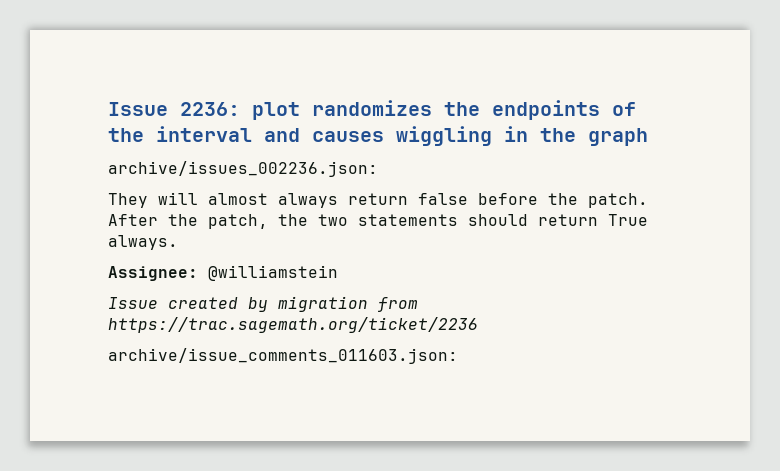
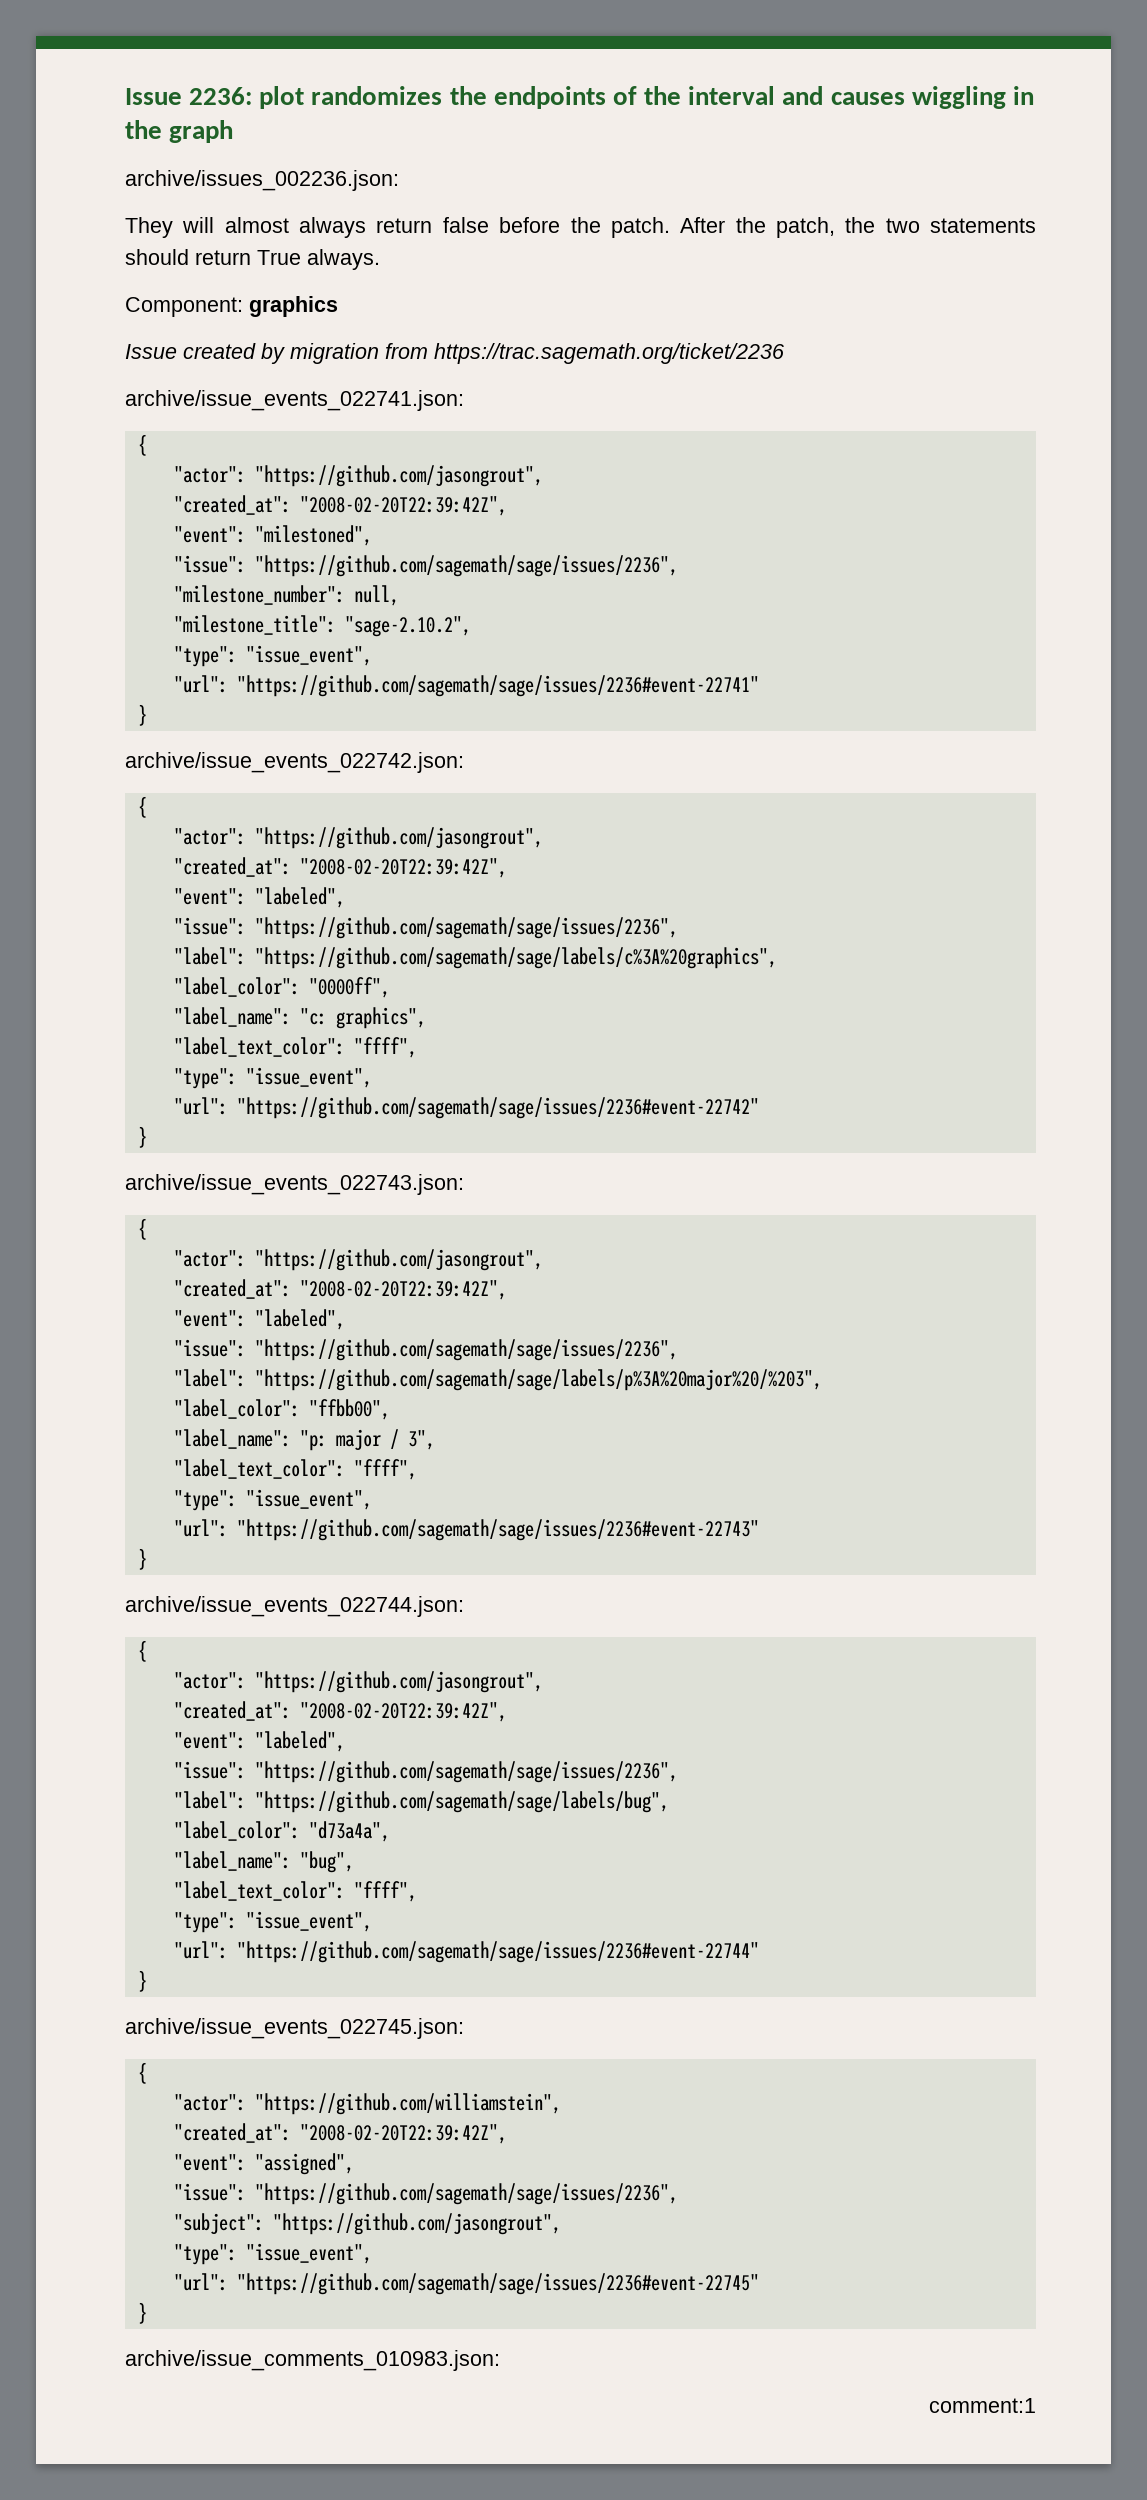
- Assignee: @williamstein
+ Component: graphics
- archive/issue_comments_011603.json:
+ archive/issue_events_022741.json:
+ {
+ "actor": "https://github.com/jasongrout",
+ "created_at": "2008-02-20T22:39:42Z",
+ "event": "milestoned",
+ "issue": "https://github.com/sagemath/sage/issues/2236",
+ "milestone_number": null,
+ "milestone_title": "sage-2.10.2",
+ "type": "issue_event",
+ "url": "https://github.com/sagemath/sage/issues/2236#event-22741"
+ }
+ archive/issue_events_022742.json:
+ {
+ "actor": "https://github.com/jasongrout",
+ "created_at": "2008-02-20T22:39:42Z",
+ "event": "labeled",
+ "issue": "https://github.com/sagemath/sage/issues/2236",
+ "label": "https://github.com/sagemath/sage/labels/c%3A%20graphics",
+ "label_color": "0000ff",
+ "label_name": "c: graphics",
+ "label_text_color": "ffff",
+ "type": "issue_event",
+ "url": "https://github.com/sagemath/sage/issues/2236#event-22742"
+ }
+ archive/issue_events_022743.json:
+ {
+ "actor": "https://github.com/jasongrout",
+ "created_at": "2008-02-20T22:39:42Z",
+ "event": "labeled",
+ "issue": "https://github.com/sagemath/sage/issues/2236",
+ "label": "https://github.com/sagemath/sage/labels/p%3A%20major%20/%203",
+ "label_color": "ffbb00",
+ "label_name": "p: major / 3",
+ "label_text_color": "ffff",
+ "type": "issue_event",
+ "url": "https://github.com/sagemath/sage/issues/2236#event-22743"
+ }
+ archive/issue_events_022744.json:
+ {
+ "actor": "https://github.com/jasongrout",
+ "created_at": "2008-02-20T22:39:42Z",
+ "event": "labeled",
+ "issue": "https://github.com/sagemath/sage/issues/2236",
+ "label": "https://github.com/sagemath/sage/labels/bug",
+ "label_color": "d73a4a",
+ "label_name": "bug",
+ "label_text_color": "ffff",
+ "type": "issue_event",
+ "url": "https://github.com/sagemath/sage/issues/2236#event-22744"
+ }
+ archive/issue_events_022745.json:
+ {
+ "actor": "https://github.com/williamstein",
+ "created_at": "2008-02-20T22:39:42Z",
+ "event": "assigned",
+ "issue": "https://github.com/sagemath/sage/issues/2236",
+ "subject": "https://github.com/jasongrout",
+ "type": "issue_event",
+ "url": "https://github.com/sagemath/sage/issues/2236#event-22745"
+ }
+ archive/issue_comments_010983.json:
+ comment:1

